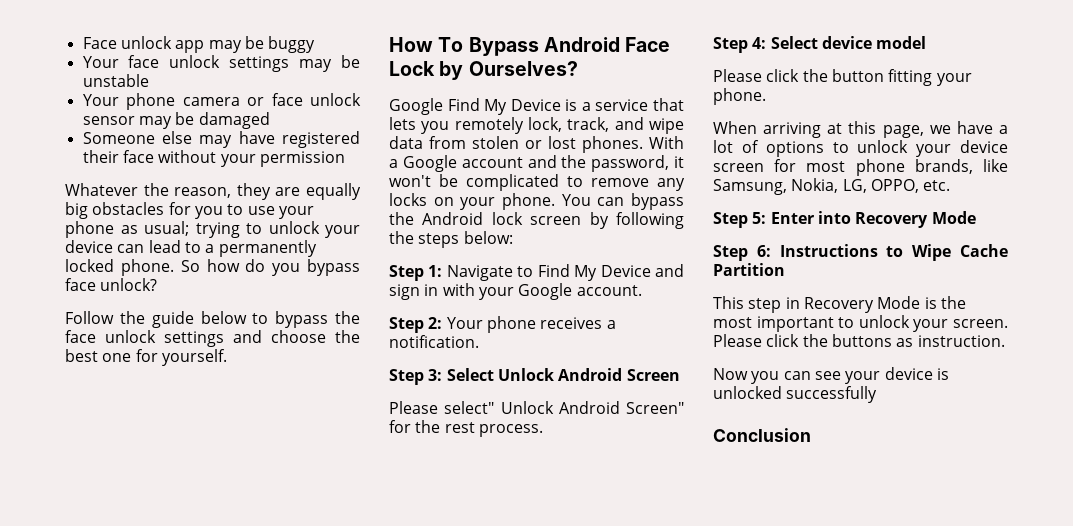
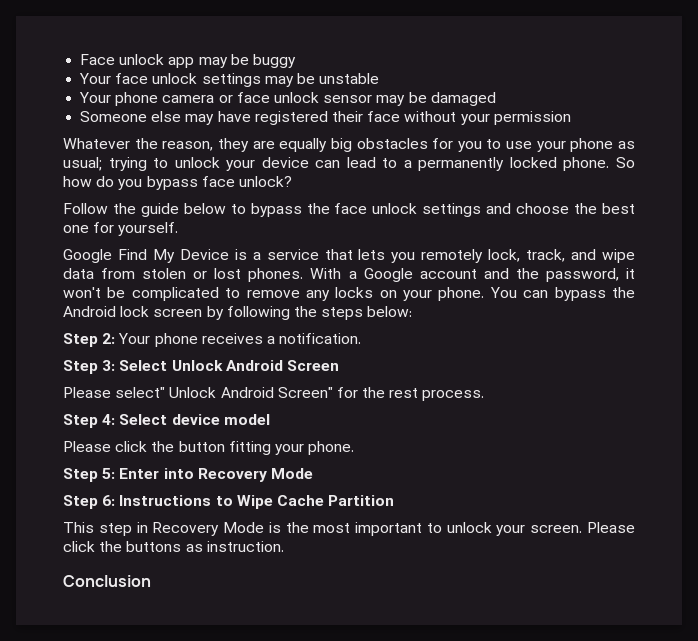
- How To Bypass Android Face Lock by Ourselves?
- Step 1: Navigate to Find My Device and sign in with your Google account.
- When arriving at this page, we have a lot of options to unlock your device screen for most phone brands, like Samsung, Nokia, LG, OPPO, etc.
- Now you can see your device is unlocked successfully

